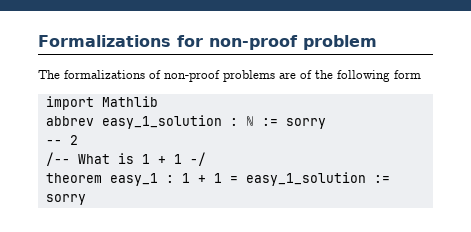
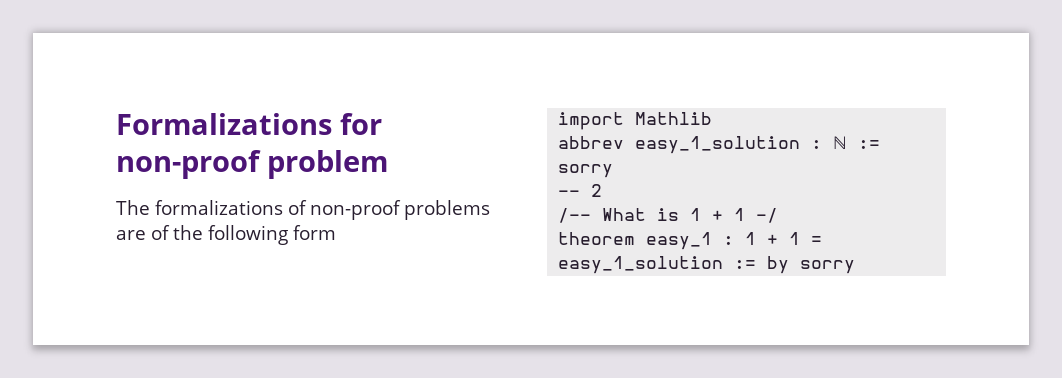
- theorem easy_1 : 1 + 1 = easy_1_solution := sorry
+ theorem easy_1 : 1 + 1 = easy_1_solution := by sorry

